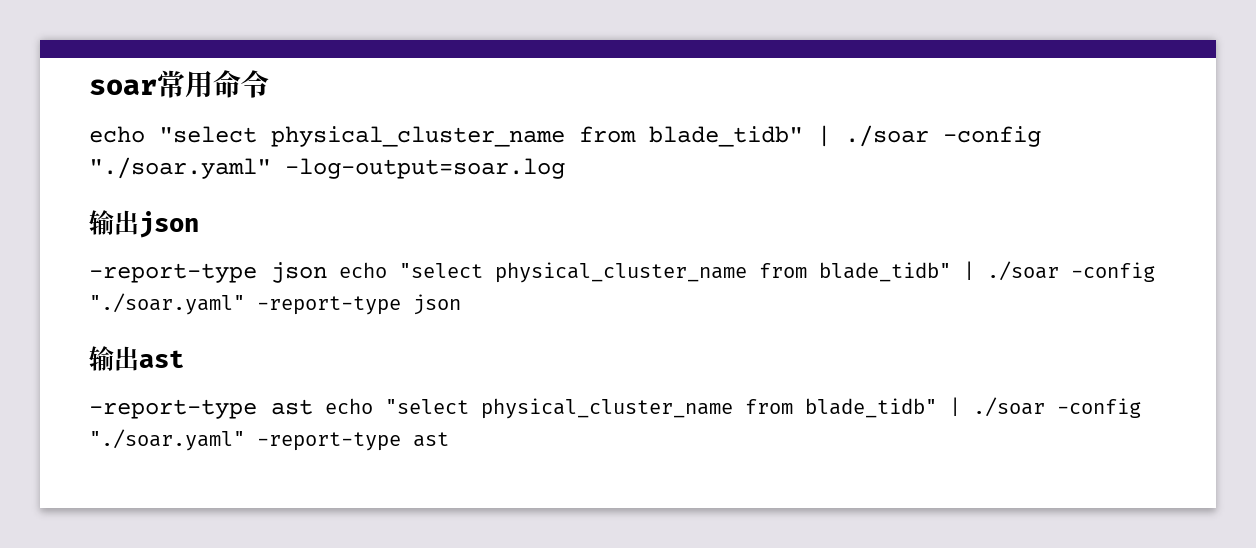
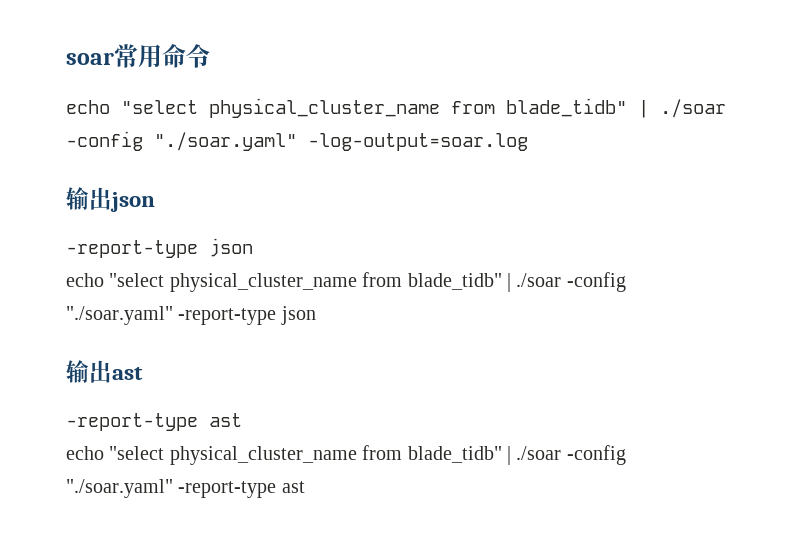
  输出json
- -report-type json echo "select physical_cluster_name from blade_tidb" | ./soar -config "./soar.yaml" -report-type json
+ -report-type json
+ echo "select physical_cluster_name from blade_tidb" | ./soar -config "./soar.yaml" -report-type json
  输出ast
- -report-type ast echo "select physical_cluster_name from blade_tidb" | ./soar -config "./soar.yaml" -report-type ast
+ -report-type ast
+ echo "select physical_cluster_name from blade_tidb" | ./soar -config "./soar.yaml" -report-type ast

